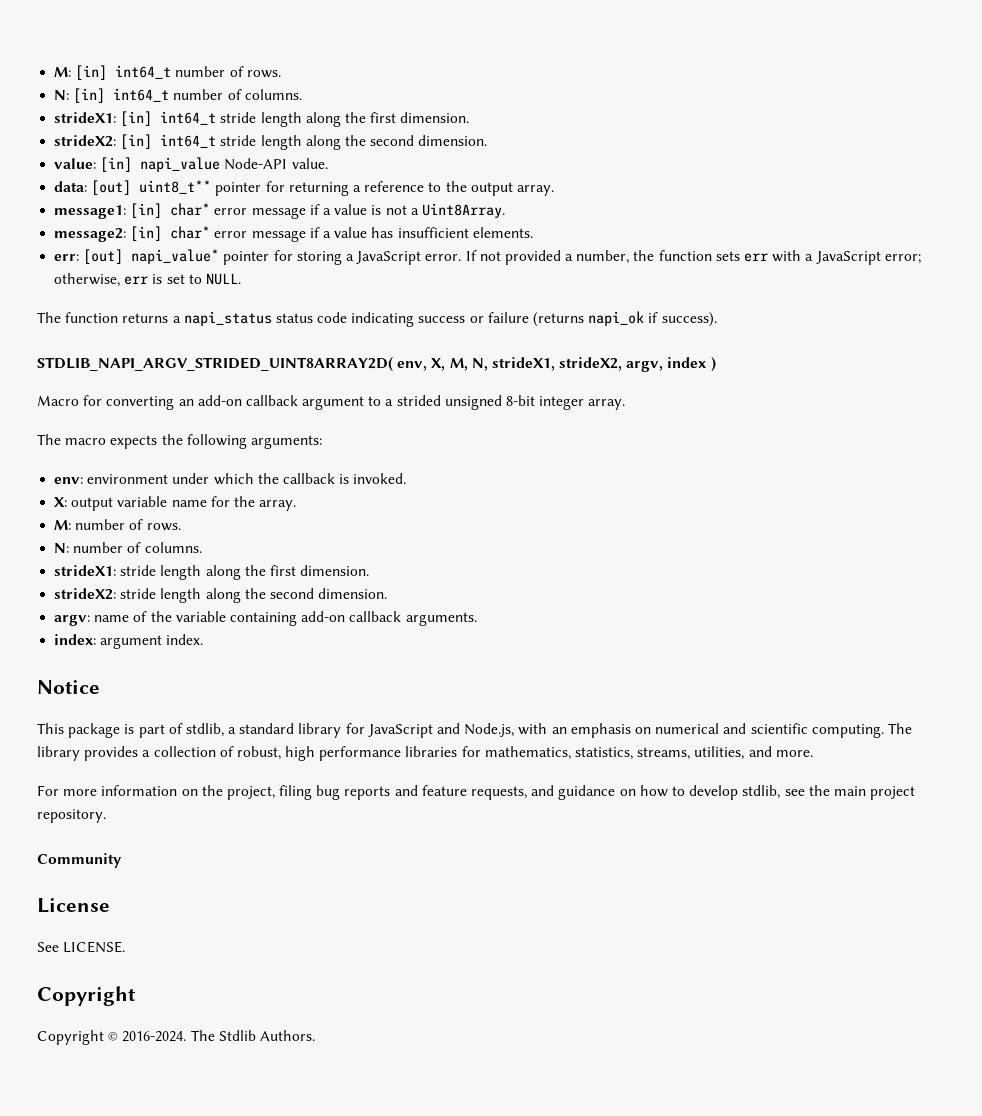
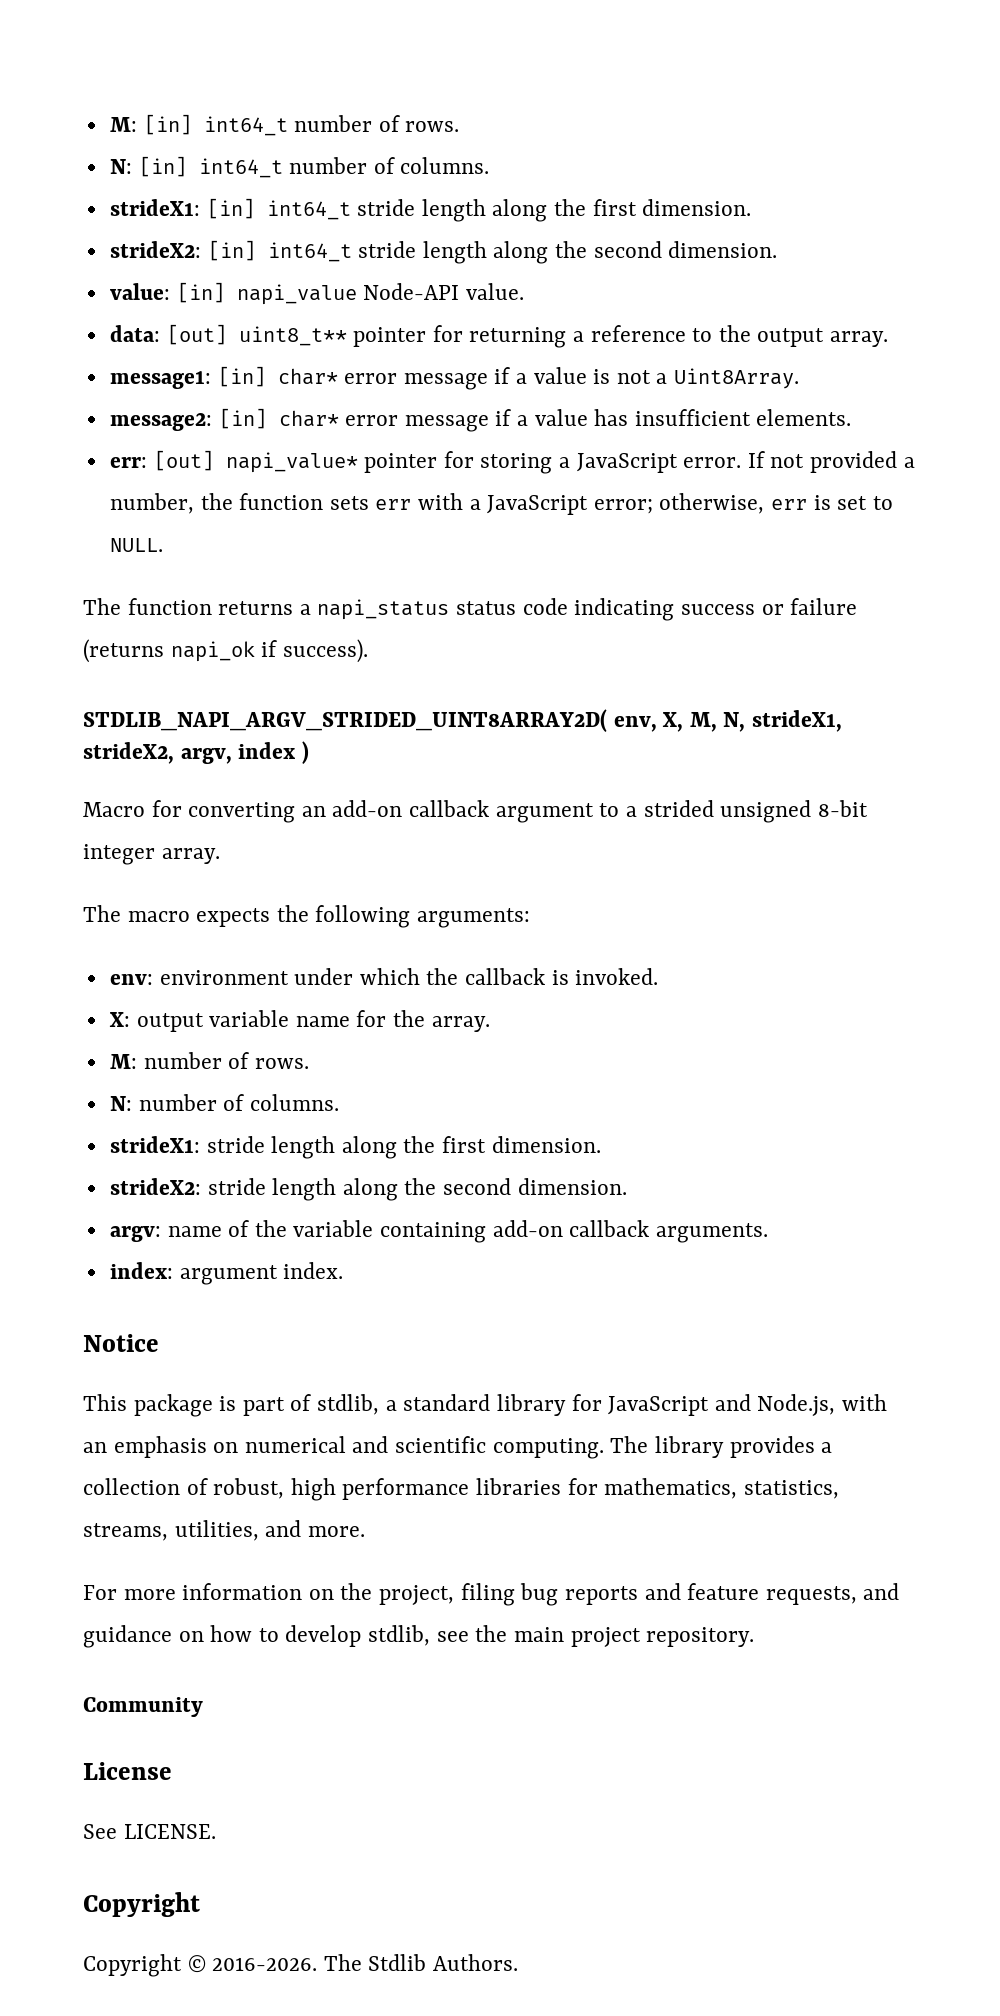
- Copyright © 2016-2024.
+ Copyright © 2016-2026.

